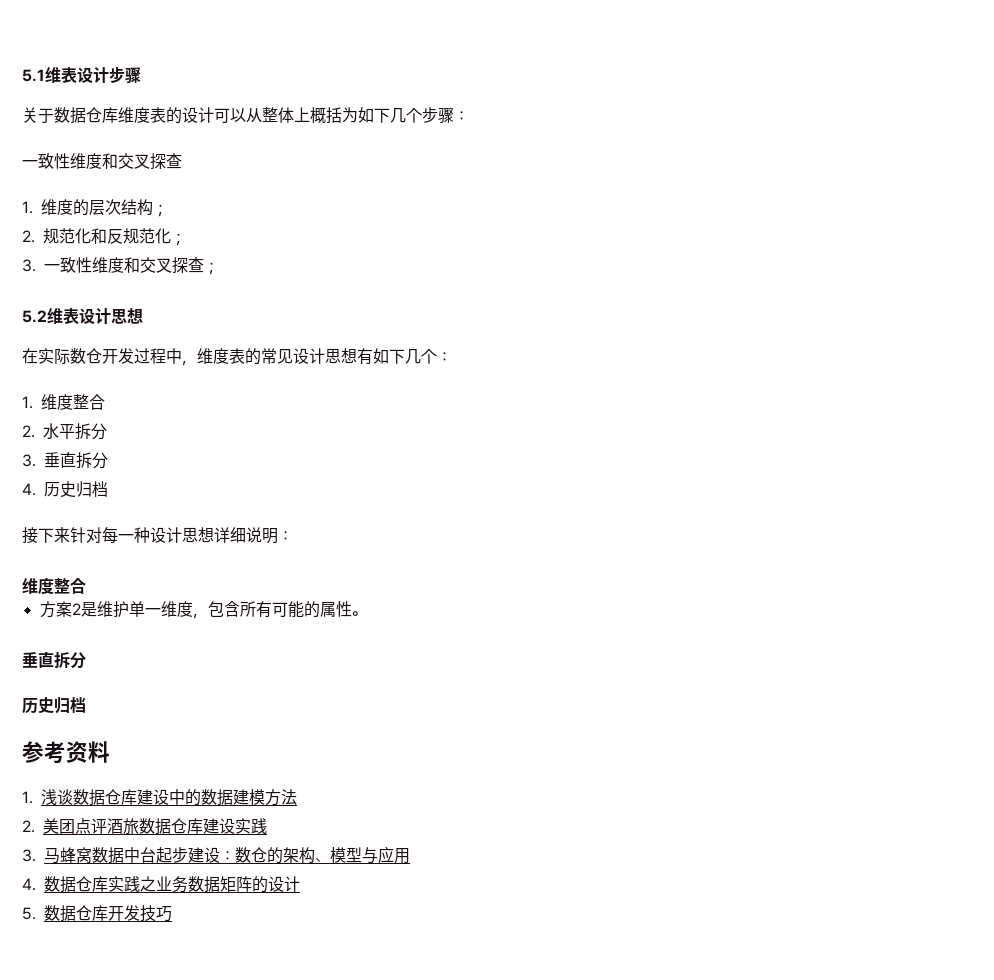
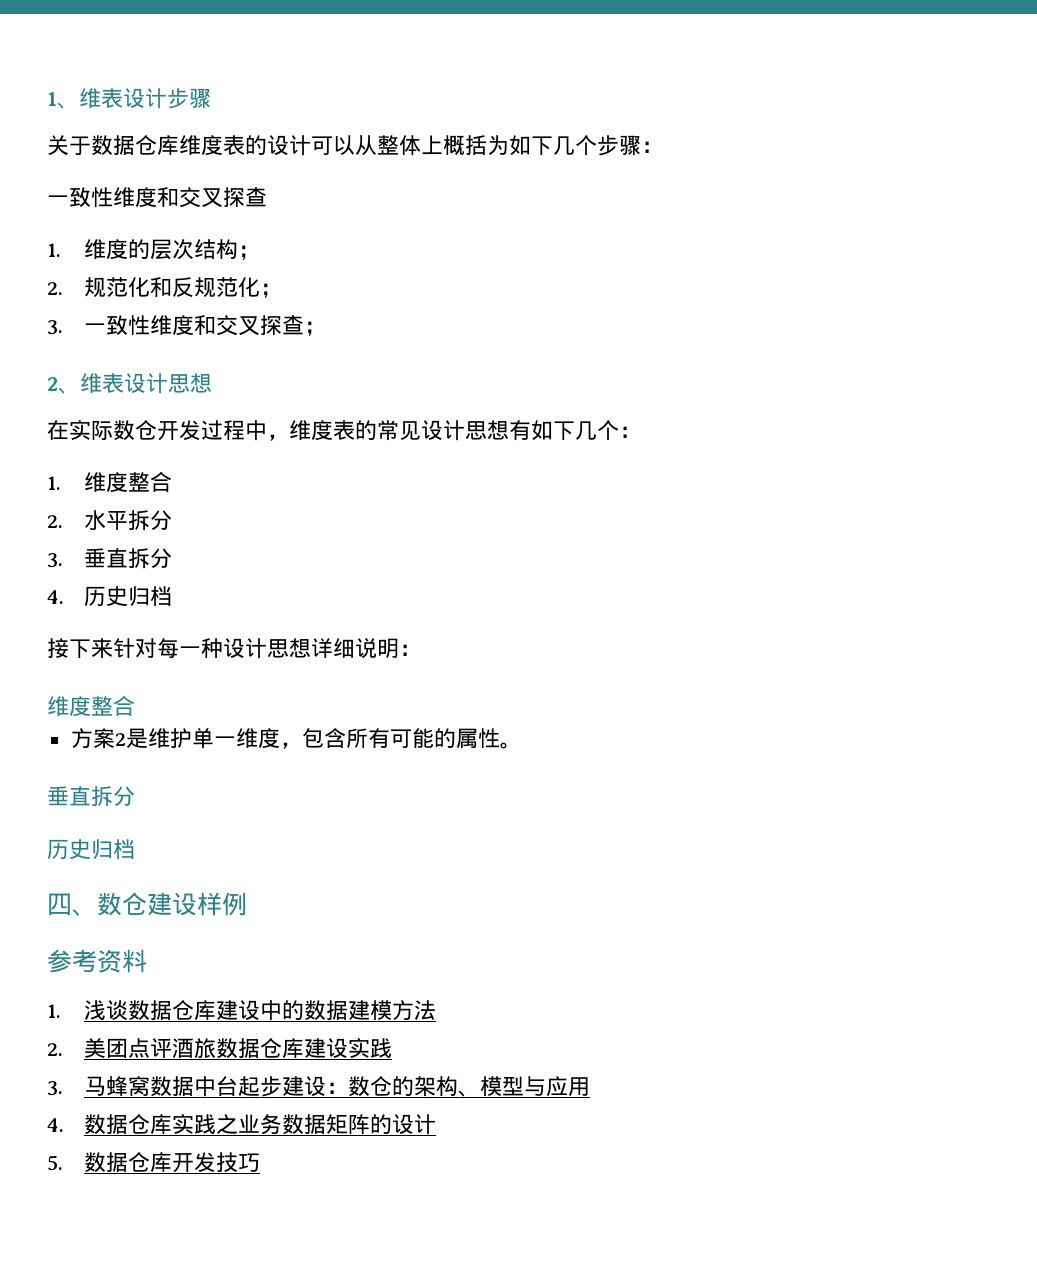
- 5.1维表设计步骤
+ 1、维表设计步骤
- 5.2维表设计思想
+ 2、维表设计思想
+ 四、数仓建设样例

